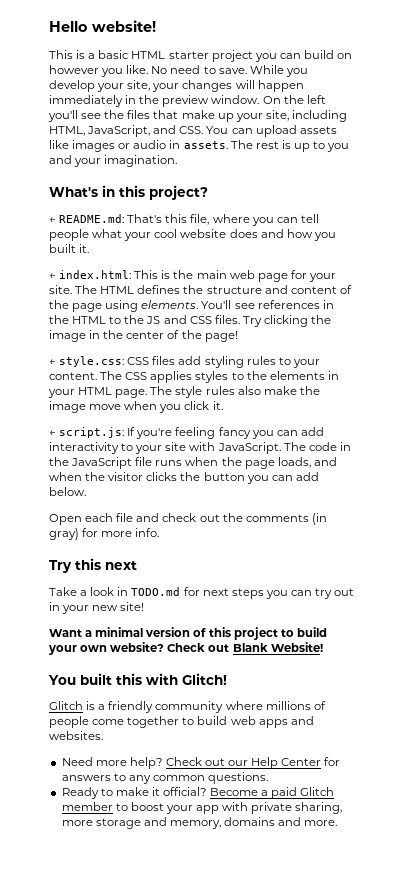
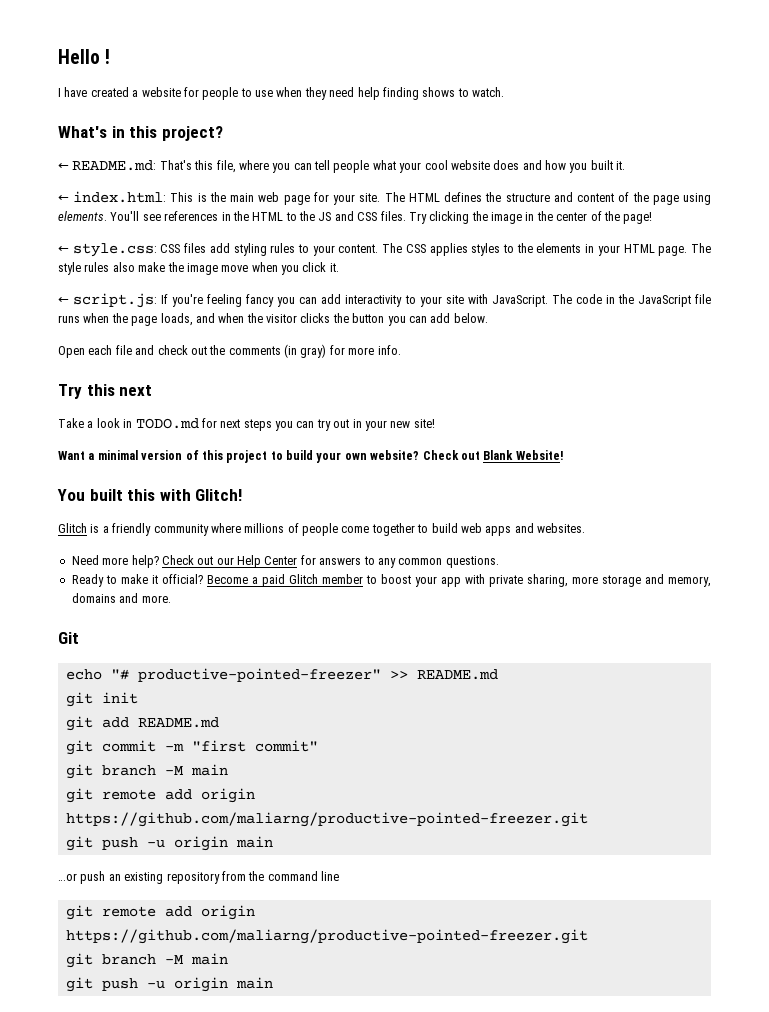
- Hello website!
- This is a basic HTML starter project you can build on however you like. No need to save. While you develop your site, your changes will happen immediately in the preview window. On the left you'll see the files that make up your site, including HTML, JavaScript, and CSS. You can upload assets like images or audio in assets. The rest is up to you and your imagination.
+ Hello !
+ I have created a website for people to use when they need help finding shows to watch.
+ Git
+ echo "# productive-pointed-freezer" >> README.md
+ git init
+ git add README.md
+ git commit -m "first commit"
+ git branch -M main
+ git remote add origin https://github.com/maliarng/productive-pointed-freezer.git
+ git push -u origin main
+ …or push an existing repository from the command line
+ git remote add origin https://github.com/maliarng/productive-pointed-freezer.git
+ git branch -M main
+ git push -u origin main

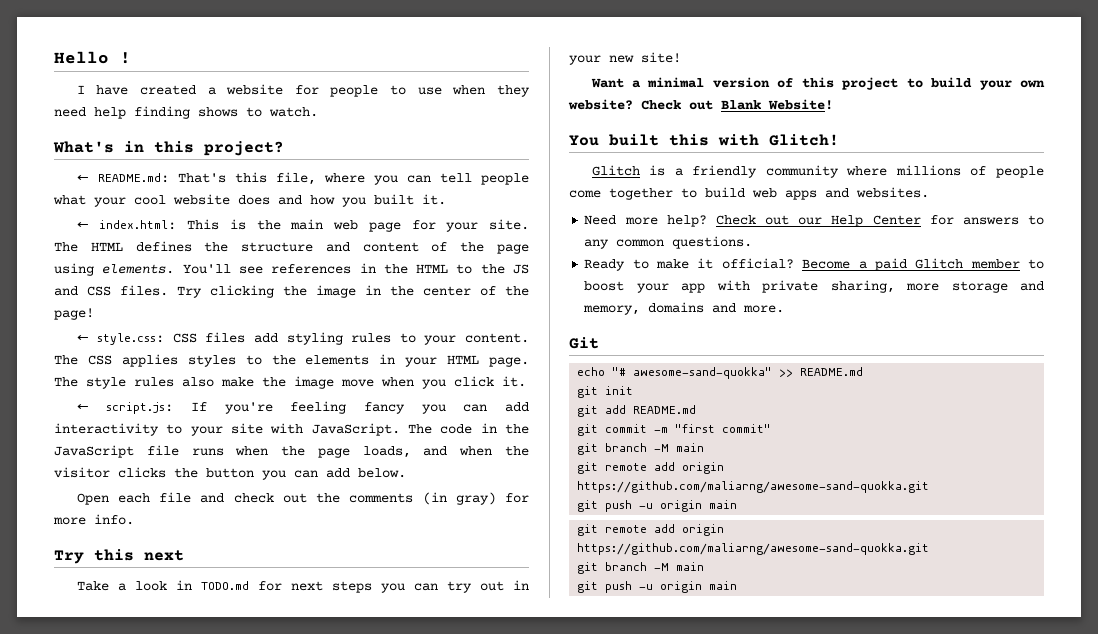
- echo "# productive-pointed-freezer" >> README.md
+ echo "# awesome-sand-quokka" >> README.md
  git commit -m "first commit"
  git branch -M main
- git remote add origin https://github.com/maliarng/productive-pointed-freezer.git
+ git remote add origin https://github.com/maliarng/awesome-sand-quokka.git
  git push -u origin main
- …or push an existing repository from the command line
- git remote add origin https://github.com/maliarng/productive-pointed-freezer.git
+ git remote add origin https://github.com/maliarng/awesome-sand-quokka.git

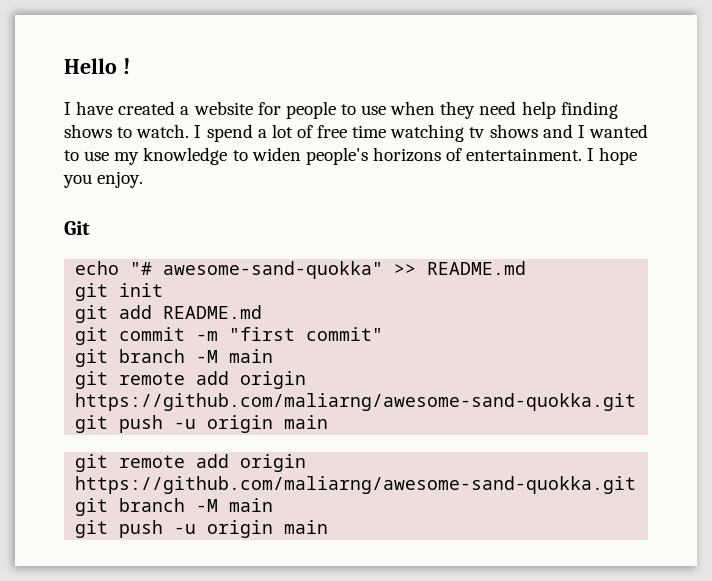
- I have created a website for people to use when they need help finding shows to watch.
- What's in this project?
- ← README.md: That's this file, where you can tell people what your cool website does and how you built it.
- ← index.html: This is the main web page for your site. The HTML defines the structure and content of the page using elements. You'll see references in the HTML to the JS and CSS files. Try clicking the image in the center of the page!
- ← style.css: CSS files add styling rules to your content. The CSS applies styles to the elements in your HTML page. The style rules also make the image move when you click it.
- ← script.js: If you're feeling fancy you can add interactivity to your site with JavaScript. The code in the JavaScript file runs when the page loads, and when the visitor clicks the button you can add below.
- Open each file and check out the comments (in gray) for more info.
- Try this next
- Take a look in TODO.md for next steps you can try out in your new site!
- Want a minimal version of this project to build your own website? Check out Blank Website!
- You built this with Glitch!
- Glitch is a friendly community where millions of people come together to build web apps and websites.
- Need more help? Check out our Help Center for answers to any common questions.
- Ready to make it official? Become a paid Glitch member to boost your app with private sharing, more storage and memory, domains and more.
+ I have created a website for people to use when they need help finding shows to watch. I spend a lot of free time watching tv shows and I wanted to use my knowledge to widen people's horizons of entertainment. I hope you enjoy.

